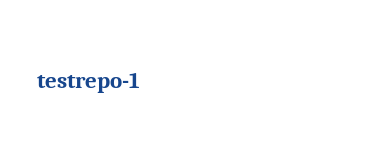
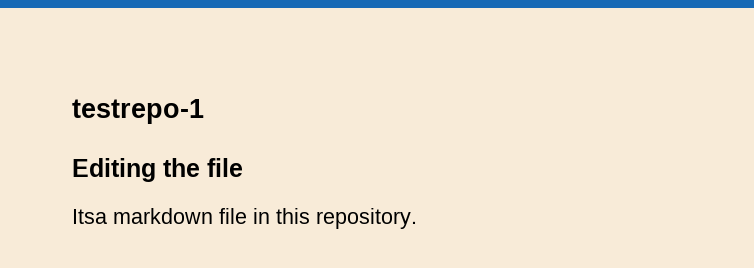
+ Editing the file
+ Itsa markdown file in this repository.

